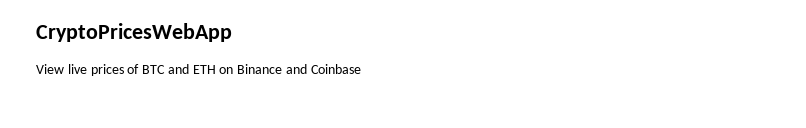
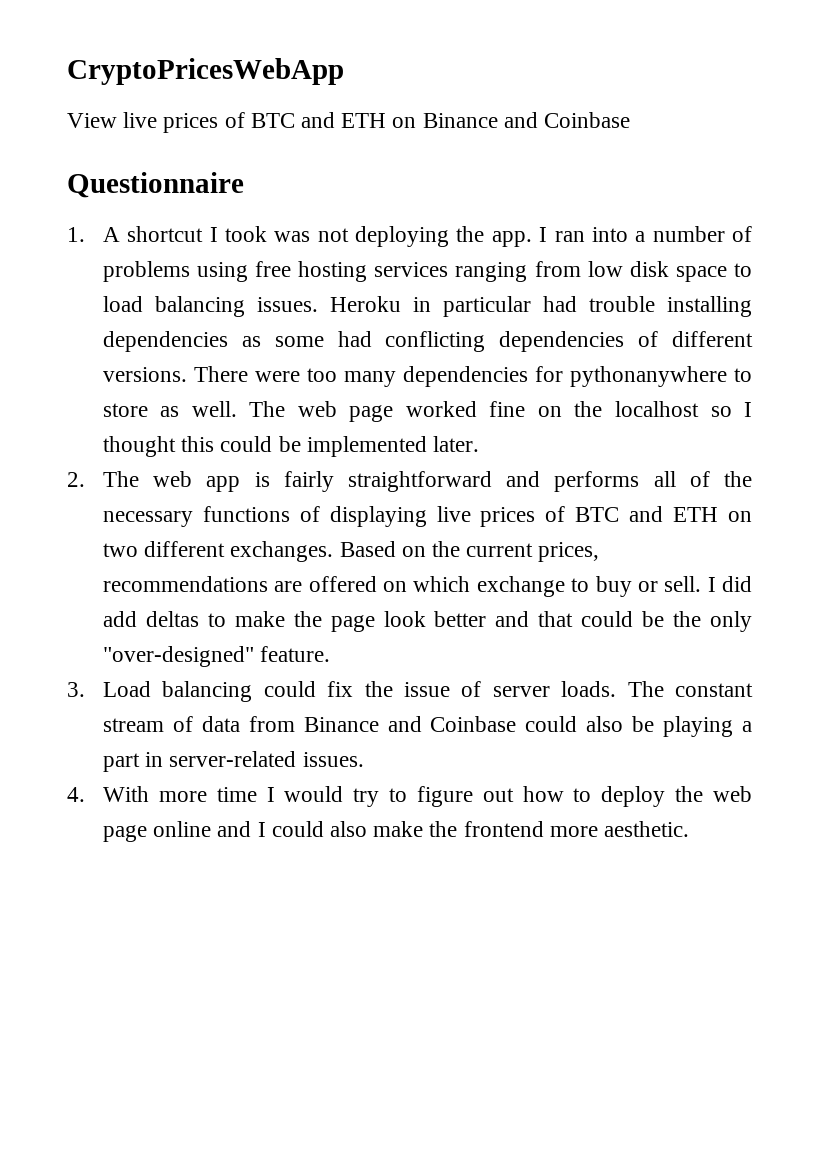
+ Questionnaire
+ 1. A shortcut I took was not deploying the app. I ran into a number of problems using free hosting services ranging from low disk space to load balancing issues. Heroku in particular had trouble installing dependencies as some had conflicting dependencies of different versions. There were too many dependencies for pythonanywhere to store as well. The web page worked fine on the localhost so I thought this could be implemented later.
+ 2. The web app is fairly straightforward and performs all of the necessary functions of displaying live prices of BTC and ETH on two different exchanges. Based on the current prices, recommendations are offered on which exchange to buy or sell. I did add deltas to make the page look better and that could be the only "over-designed" feature.
+ 3. Load balancing could fix the issue of server loads. The constant stream of data from Binance and Coinbase could also be playing a part in server-related issues.
+ 4. With more time I would try to figure out how to deploy the web page online and I could also make the frontend more aesthetic.

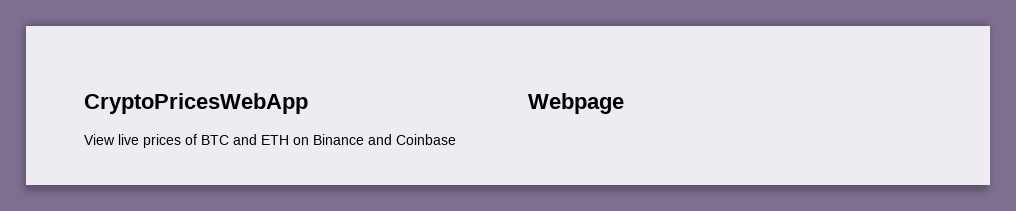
- Questionnaire
- 1. A shortcut I took was not deploying the app. I ran into a number of problems using free hosting services ranging from low disk space to load balancing issues. Heroku in particular had trouble installing dependencies as some had conflicting dependencies of different versions. There were too many dependencies for pythonanywhere to store as well. The web page worked fine on the localhost so I thought this could be implemented later.
- 2. The web app is fairly straightforward and performs all of the necessary functions of displaying live prices of BTC and ETH on two different exchanges. Based on the current prices, recommendations are offered on which exchange to buy or sell. I did add deltas to make the page look better and that could be the only "over-designed" feature.
- 3. Load balancing could fix the issue of server loads. The constant stream of data from Binance and Coinbase could also be playing a part in server-related issues.
- 4. With more time I would try to figure out how to deploy the web page online and I could also make the frontend more aesthetic.
+ Webpage

